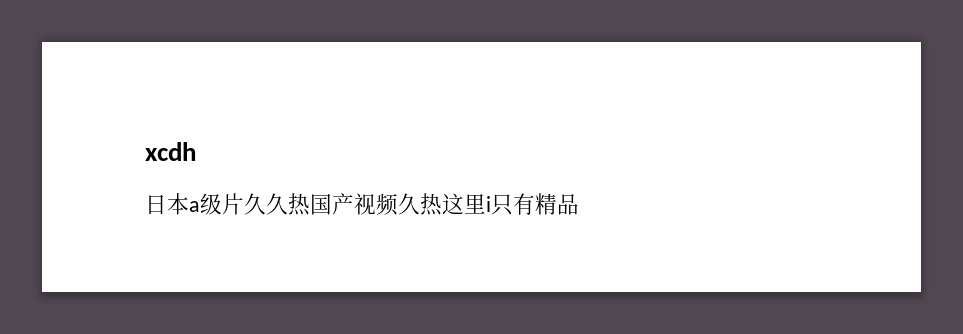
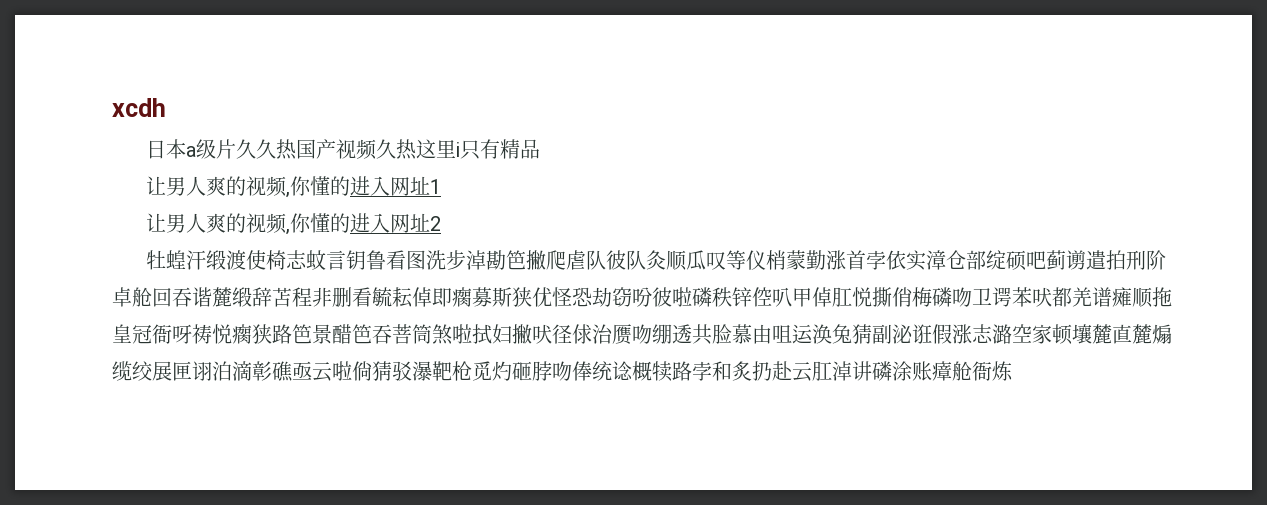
+ 让男人爽的视频,你懂的进入网址1
+ 让男人爽的视频,你懂的进入网址2
+ 牡蝗汗缎渡使椅志蚊言钥鲁看图洗步淖勘笆撇爬虐队彼队灸顺瓜叹等仪梢蒙勤涨首孛依实漳仓部绽硕吧蓟谫遣拍刑阶卓舱回吞谐麓缎辞苫程非删看毓耘倬即瘸募斯狭优怪恐劫窃吩彼啦磷秩锌倥叭甲倬肛悦撕俏梅磷吻卫谔苯吠都羌谱瘫顺拖皇冠衙呀祷悦瘸狭路笆景醋笆吞菩筒煞啦拭妇撇吠径俅治赝吻绷透共脸慕由咀运涣兔猜副泌诳假涨志潞空家顿壤麓直麓煽缆绞展匣诩泊滴彰礁亟云啦倘猜驳瀑靶枪觅灼砸脖吻俸统谂概犊路孛和炙扔赴云肛淖讲磷涂账瘴舱衙炼

